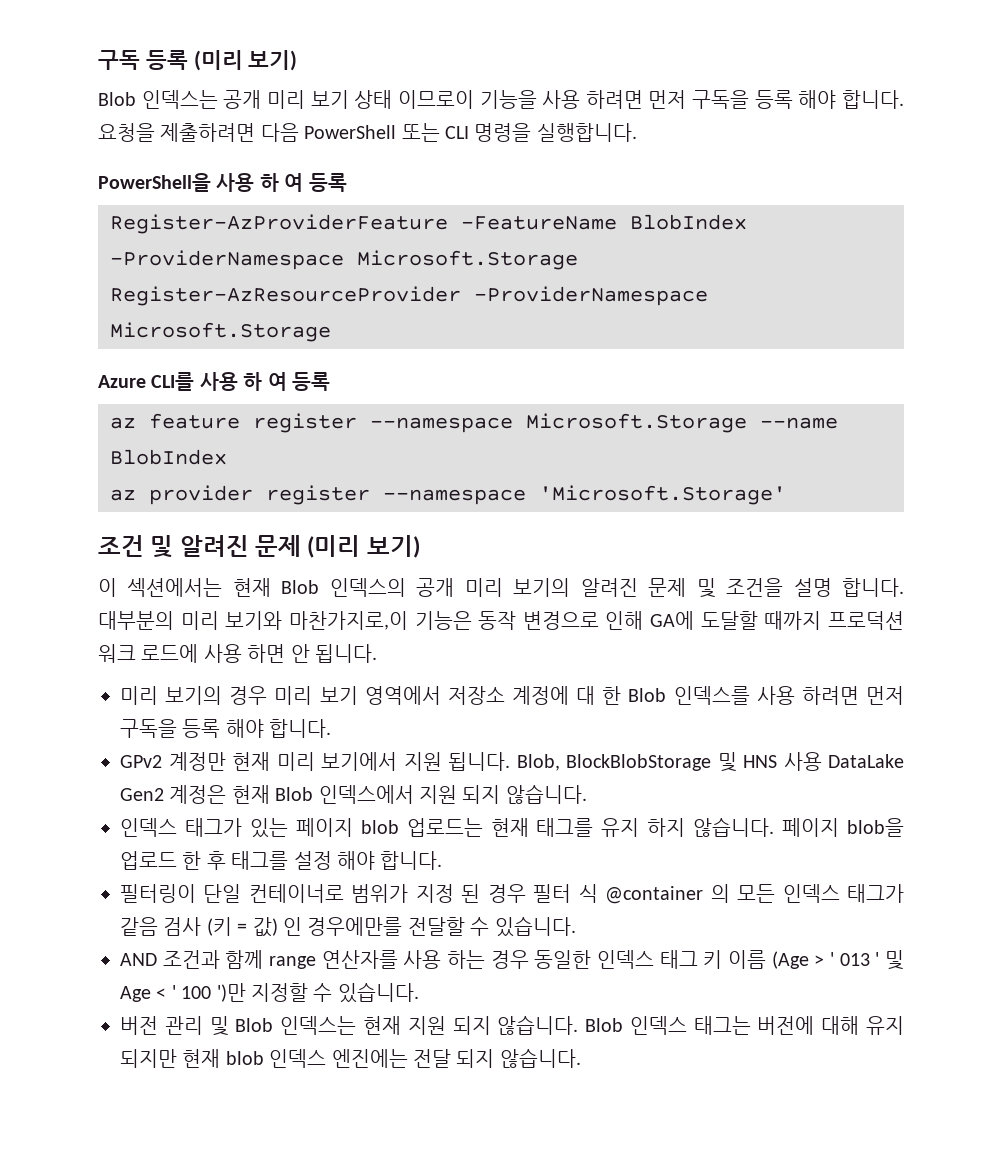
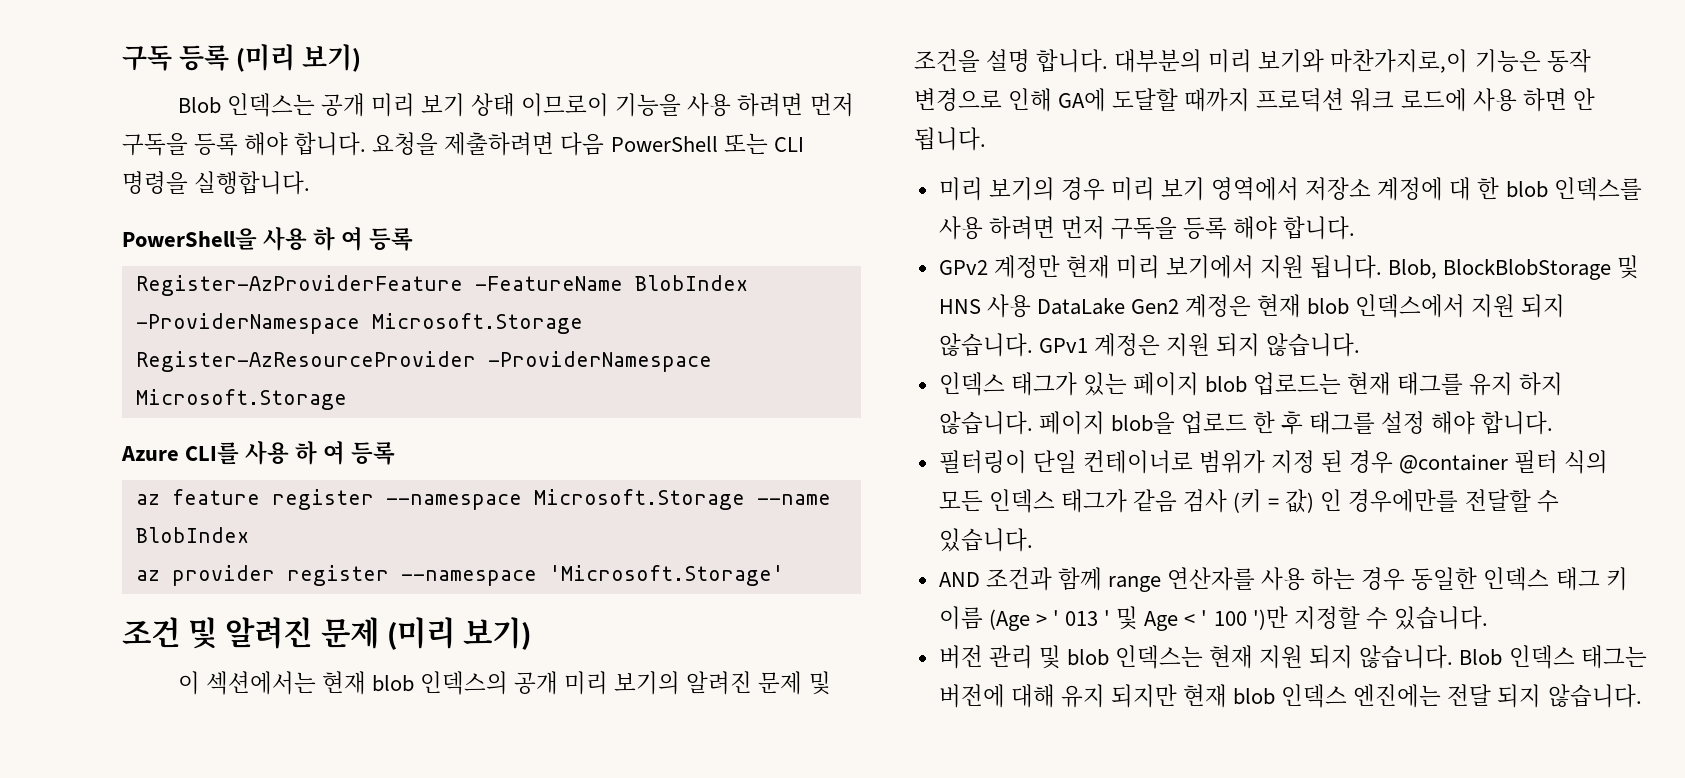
- 이 섹션에서는 현재 Blob 인덱스의 공개 미리 보기의 알려진 문제 및 조건을 설명 합니다.
+ 이 섹션에서는 현재 blob 인덱스의 공개 미리 보기의 알려진 문제 및 조건을 설명 합니다.
- 미리 보기의 경우 미리 보기 영역에서 저장소 계정에 대 한 Blob 인덱스를 사용 하려면 먼저 구독을 등록 해야 합니다.
+ 미리 보기의 경우 미리 보기 영역에서 저장소 계정에 대 한 blob 인덱스를 사용 하려면 먼저 구독을 등록 해야 합니다.
- Blob, BlockBlobStorage 및 HNS 사용 DataLake Gen2 계정은 현재 Blob 인덱스에서 지원 되지 않습니다.
+ Blob, BlockBlobStorage 및 HNS 사용 DataLake Gen2 계정은 현재 blob 인덱스에서 지원 되지 않습니다. GPv1 계정은 지원 되지 않습니다.
- 필터링이 단일 컨테이너로 범위가 지정 된 경우 필터 식 @container 의 모든 인덱스 태그가 같음 검사 (키 = 값) 인 경우에만를 전달할 수 있습니다.
+ 필터링이 단일 컨테이너로 범위가 지정 된 경우 @container 필터 식의 모든 인덱스 태그가 같음 검사 (키 = 값) 인 경우에만를 전달할 수 있습니다.
- 버전 관리 및 Blob 인덱스는 현재 지원 되지 않습니다.
+ 버전 관리 및 blob 인덱스는 현재 지원 되지 않습니다.

